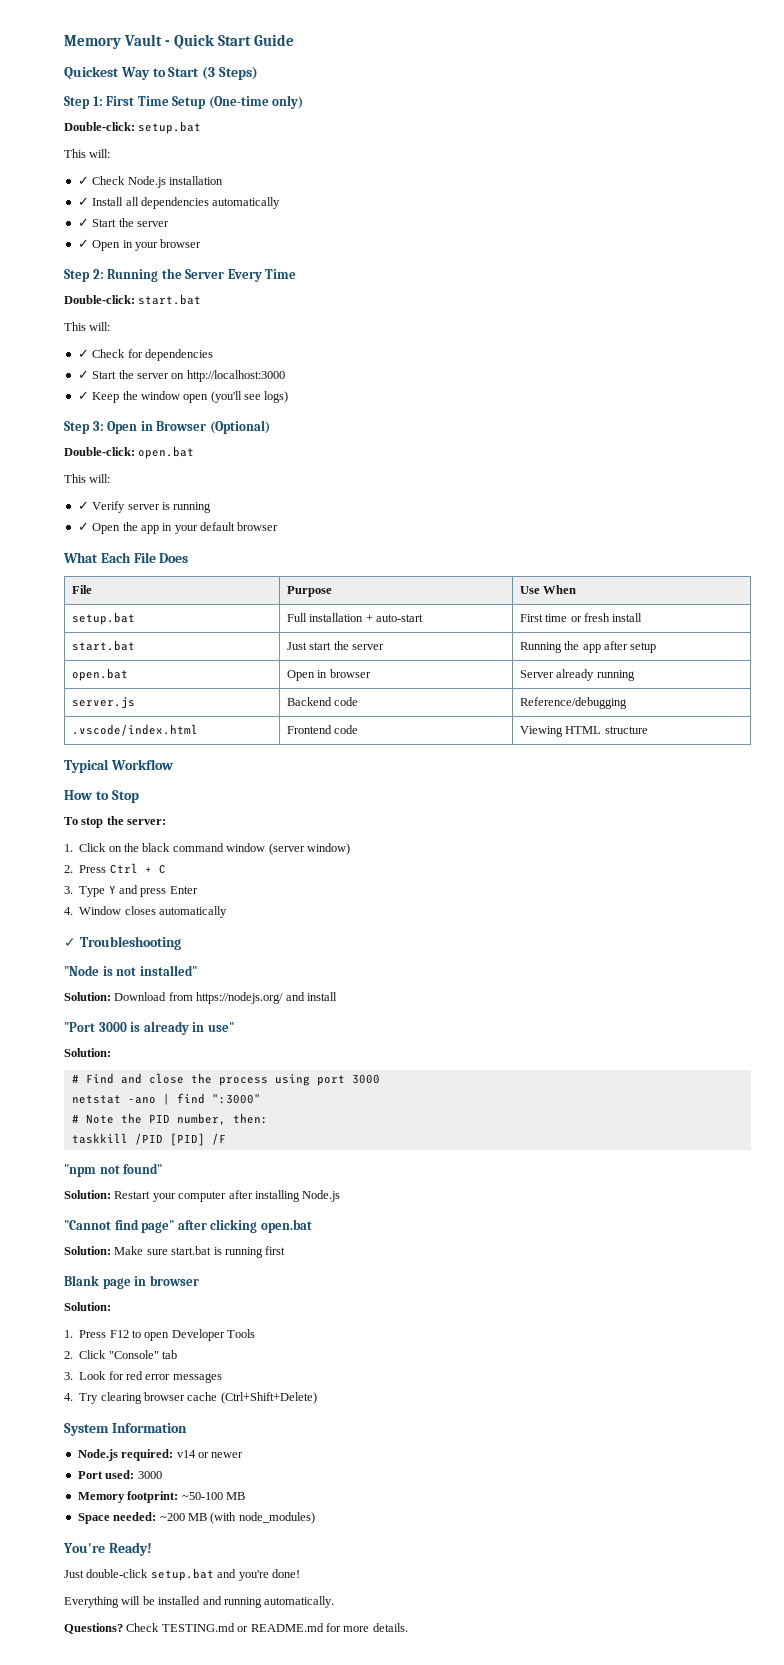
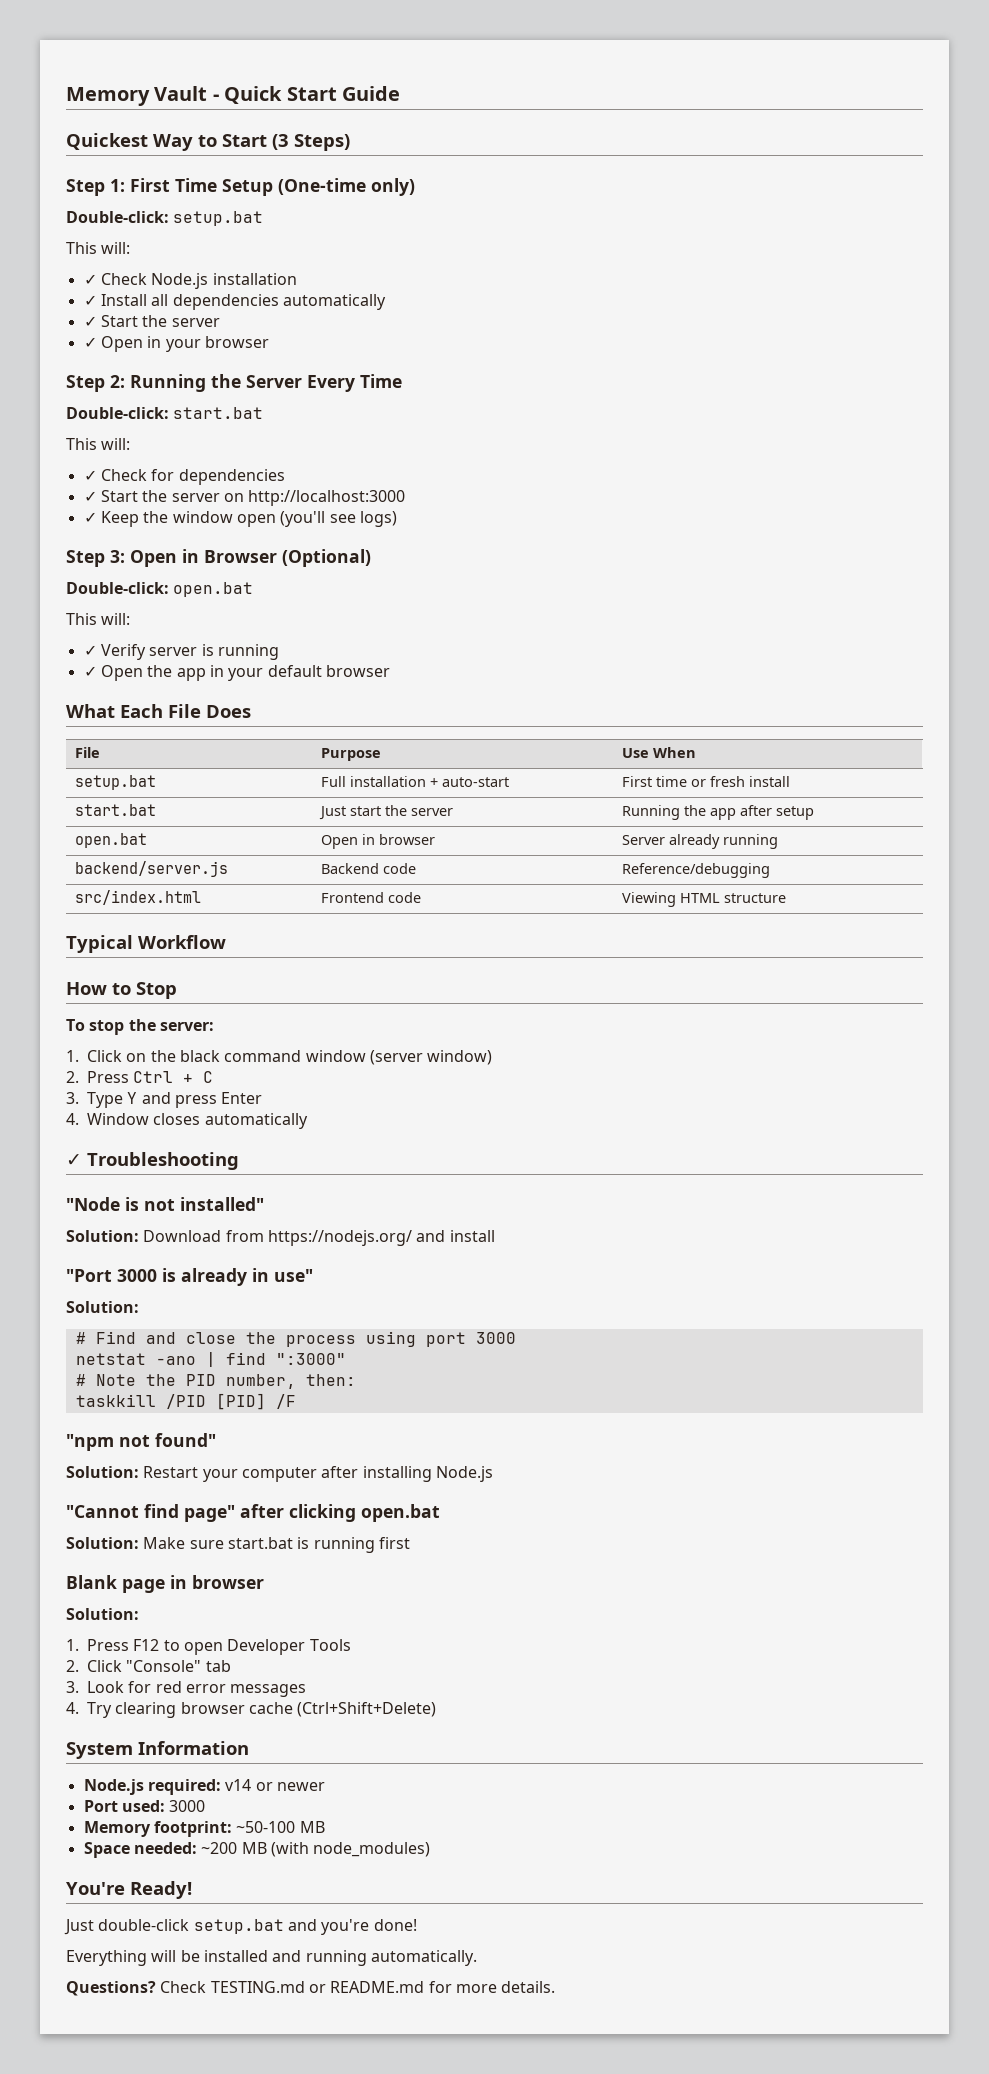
- server.js | Backend code | Reference/debugging
+ backend/server.js | Backend code | Reference/debugging
- .vscode/index.html | Frontend code | Viewing HTML structure
+ src/index.html | Frontend code | Viewing HTML structure

